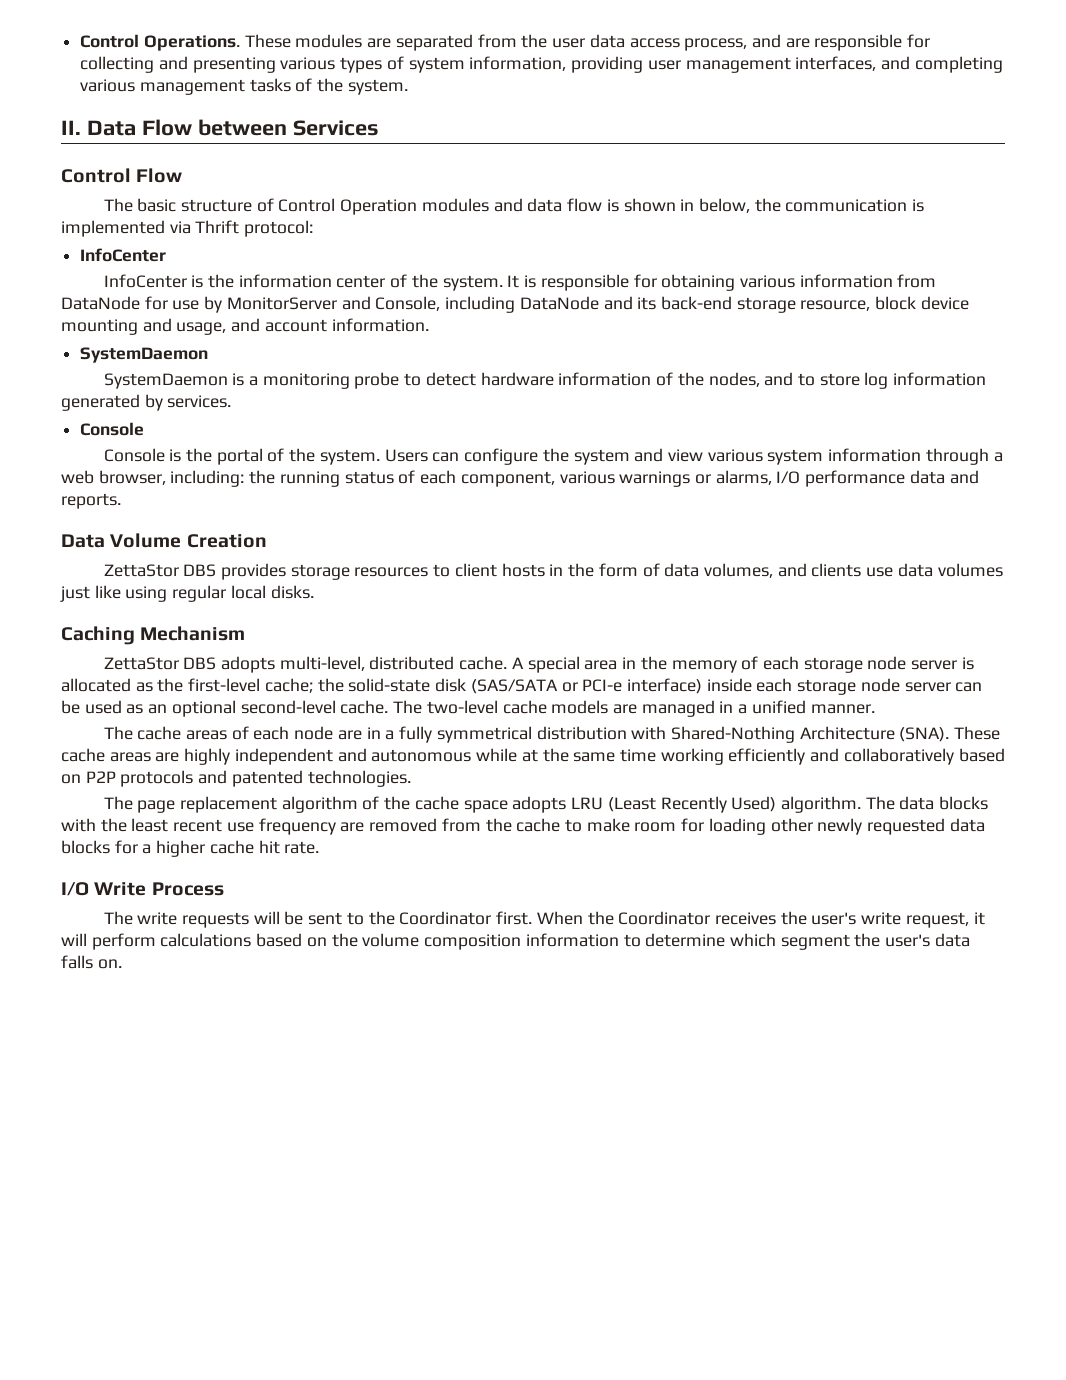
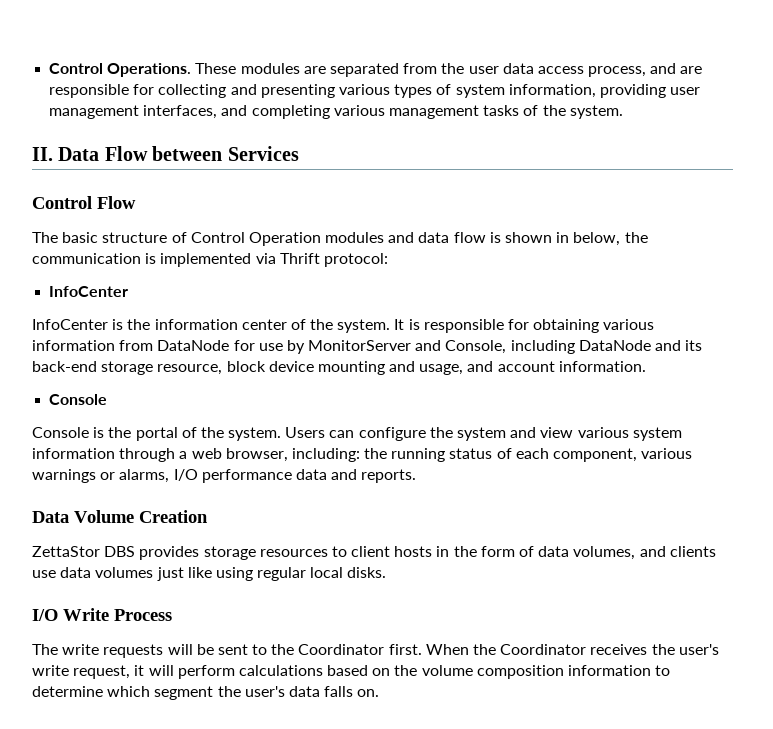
  It is responsible for obtaining various information from DataNode for use by MonitorServer and Console, including DataNode and its back-end storage resource, block device mounting and usage, and account information.
- SystemDaemon
- SystemDaemon is a monitoring probe to detect hardware information of the nodes, and to store log information generated by services.
- Caching Mechanism
- ZettaStor DBS adopts multi-level, distributed cache. A special area in the memory of each storage node server is allocated as the first-level cache; the solid-state disk (SAS/SATA or PCI-e interface) inside each storage node server can be used as an optional second-level cache. The two-level cache models are managed in a unified manner.
- The cache areas of each node are in a fully symmetrical distribution with Shared-Nothing Architecture (SNA). These cache areas are highly independent and autonomous while at the same time working efficiently and collaboratively based on P2P protocols and patented technologies.
- The page replacement algorithm of the cache space adopts LRU (Least Recently Used) algorithm. The data blocks with the least recent use frequency are removed from the cache to make room for loading other newly requested data blocks for a higher cache hit rate.

